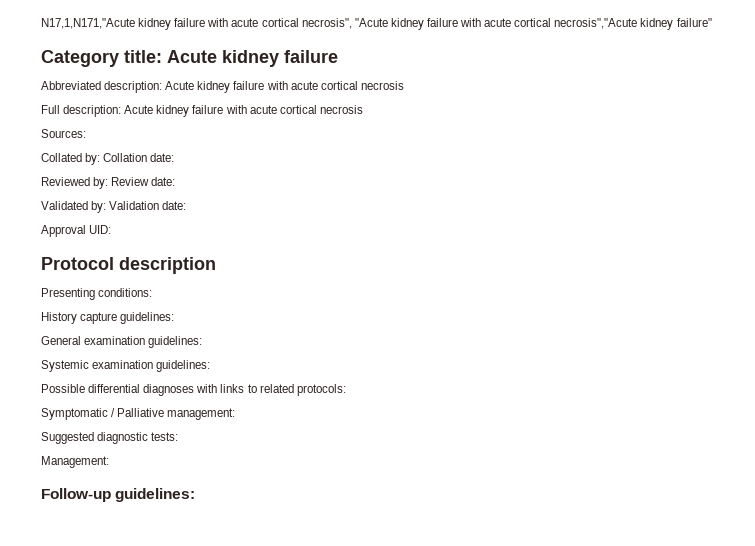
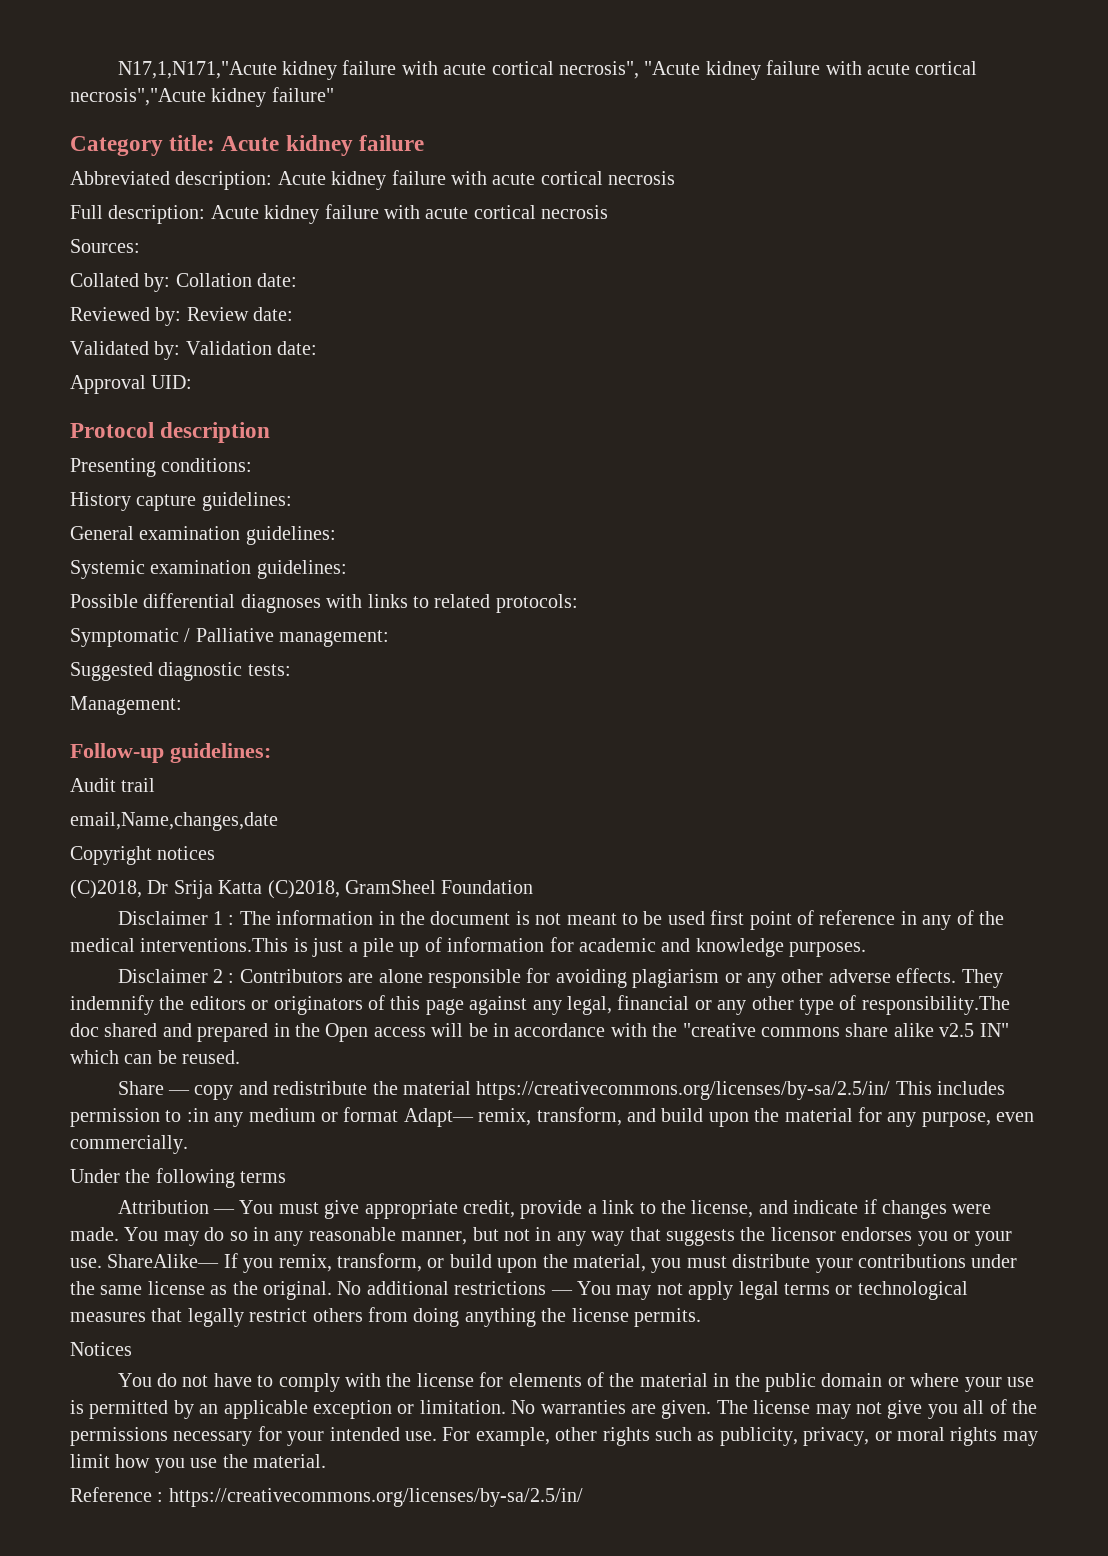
+ Audit trail
+ email,Name,changes,date
+ Copyright notices
+ (C)2018, Dr Srija Katta (C)2018, GramSheel Foundation
+ Disclaimer 1 : The information in the document is not meant to be used first point of reference in any of the medical interventions.This is just a pile up of information for academic and knowledge purposes.
+ Disclaimer 2 : Contributors are alone responsible for avoiding plagiarism or any other adverse effects. They indemnify the editors or originators of this page against any legal, financial or any other type of responsibility.The doc shared and prepared in the Open access will be in accordance with the "creative commons share alike v2.5 IN" which can be reused.
+ Share — copy and redistribute the material https://creativecommons.org/licenses/by-sa/2.5/in/ This includes permission to :in any medium or format Adapt— remix, transform, and build upon the material for any purpose, even commercially.
+ Under the following terms
+ Attribution — You must give appropriate credit, provide a link to the license, and indicate if changes were made. You may do so in any reasonable manner, but not in any way that suggests the licensor endorses you or your use. ShareAlike— If you remix, transform, or build upon the material, you must distribute your contributions under the same license as the original. No additional restrictions — You may not apply legal terms or technological measures that legally restrict others from doing anything the license permits.
+ Notices
+ You do not have to comply with the license for elements of the material in the public domain or where your use is permitted by an applicable exception or limitation. No warranties are given. The license may not give you all of the permissions necessary for your intended use. For example, other rights such as publicity, privacy, or moral rights may limit how you use the material.
+ Reference : https://creativecommons.org/licenses/by-sa/2.5/in/

